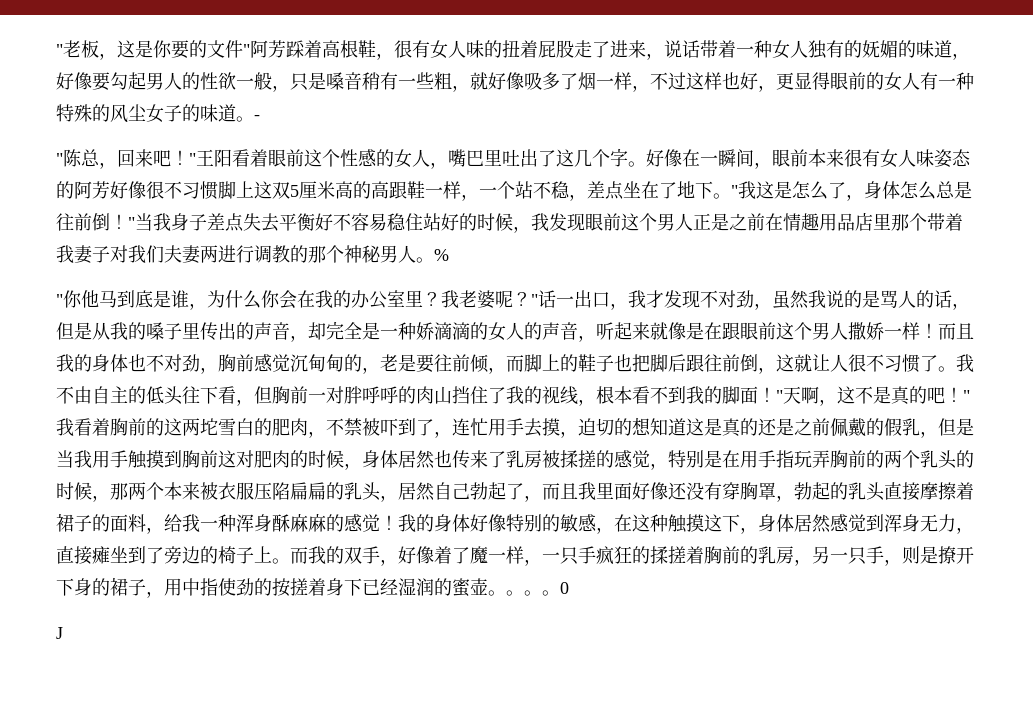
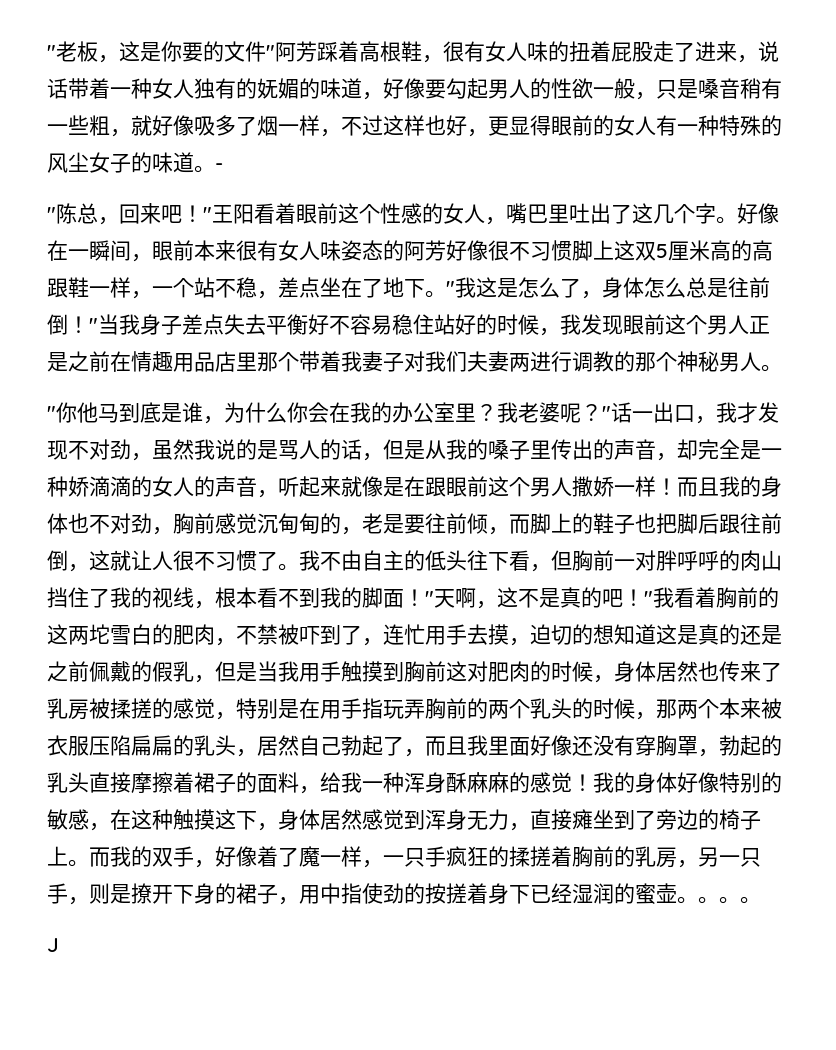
- %
- 0

